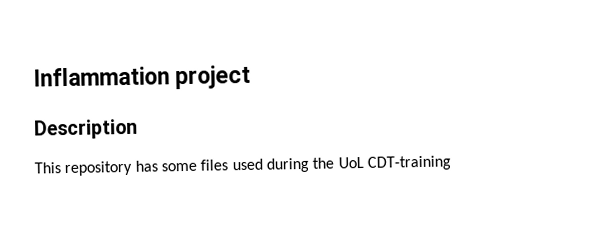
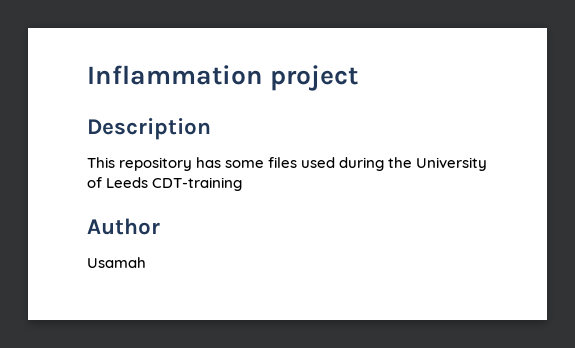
- This repository has some files used during the UoL CDT-training
+ This repository has some files used during the University of Leeds CDT-training
+ Author
+ Usamah

